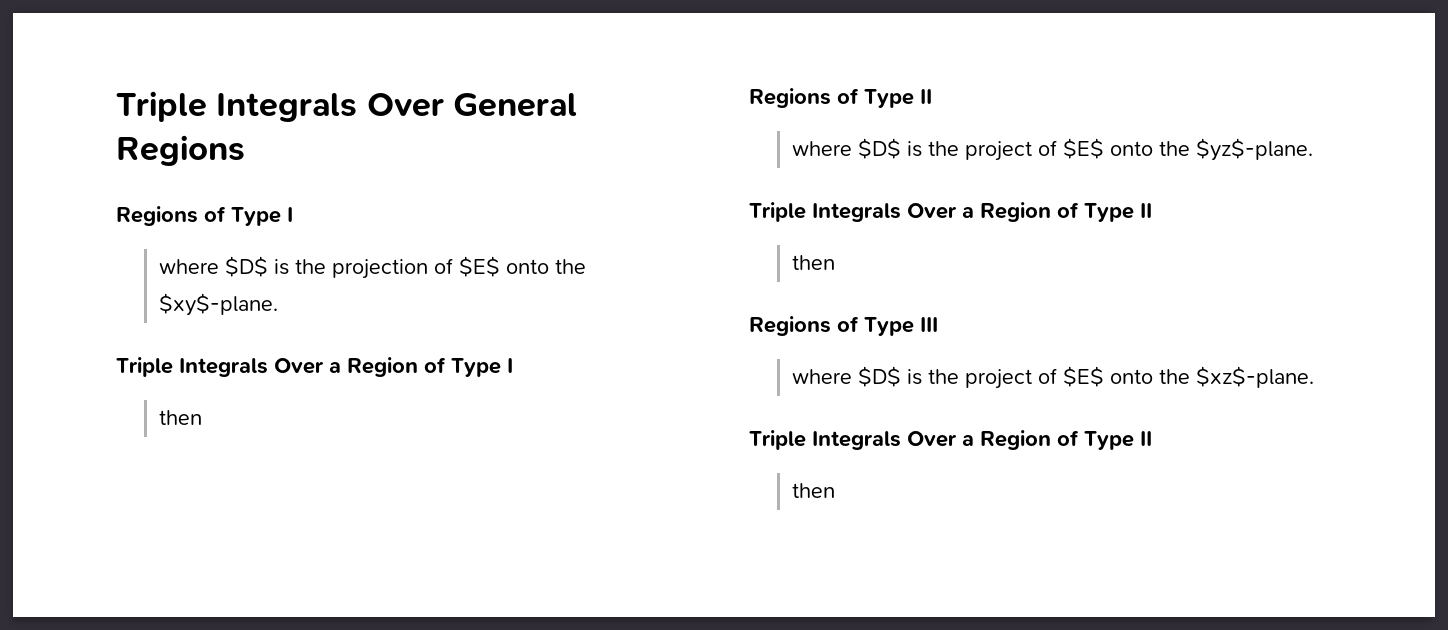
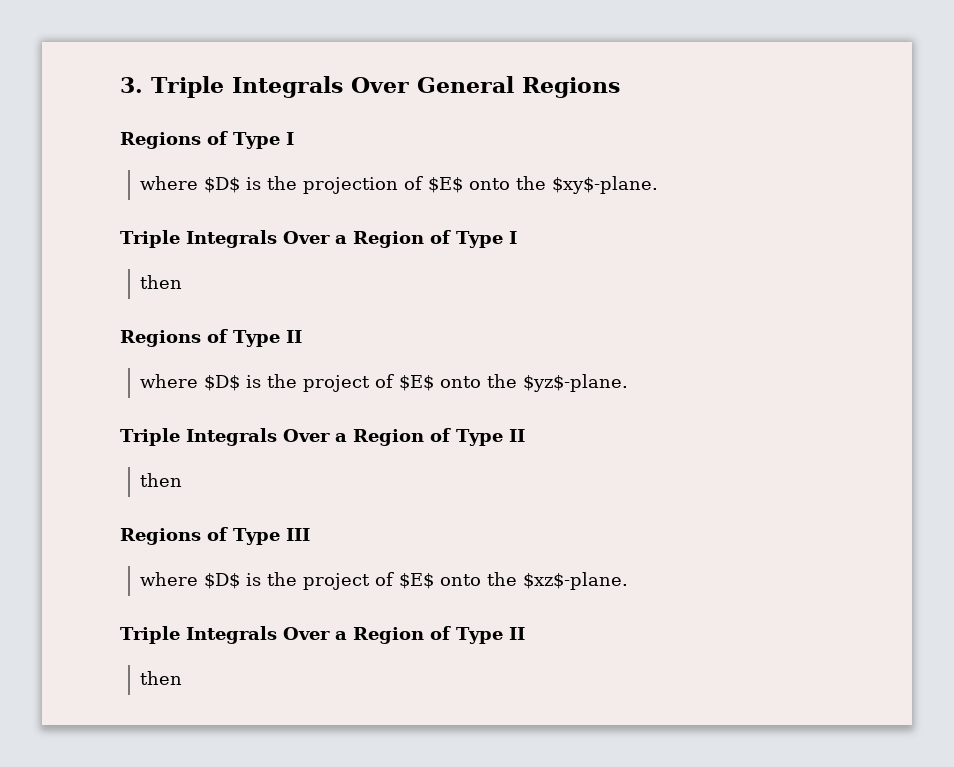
- Triple Integrals Over General Regions
+ 3. Triple Integrals Over General Regions

